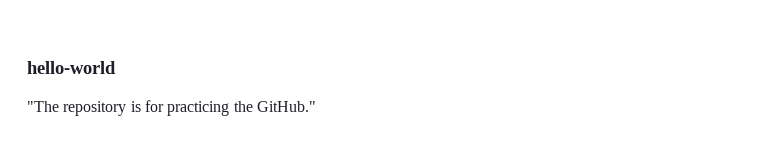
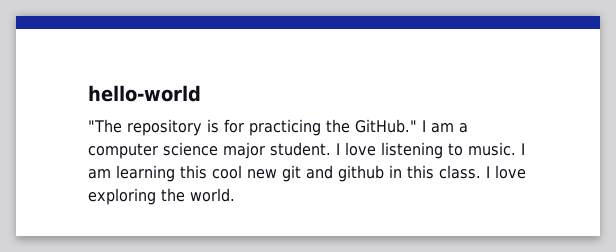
+ I am a computer science major student. I love listening to music. I am learning this cool new git and github in this class. I love exploring the world.

